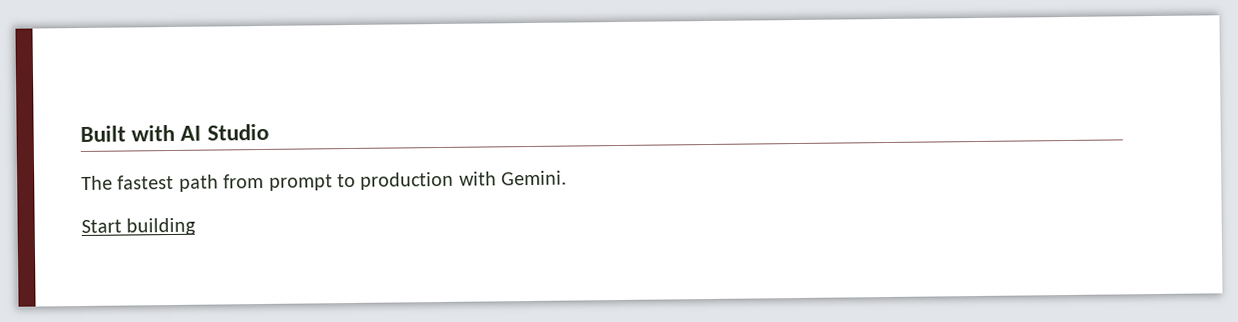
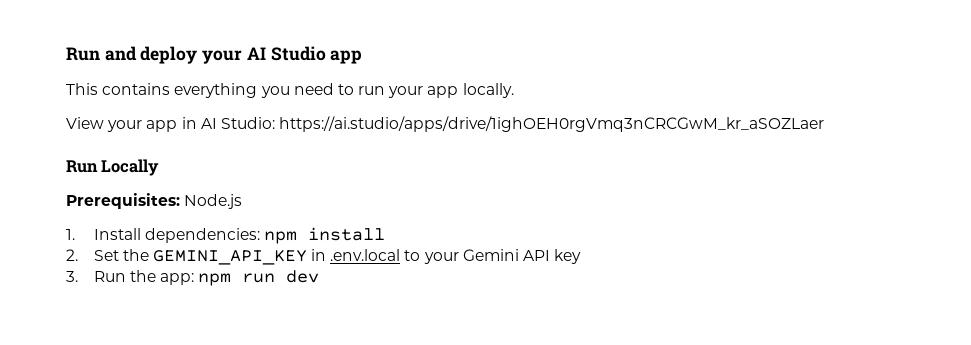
- Built with AI Studio
- The fastest path from prompt to production with Gemini.
- Start building
+ Run and deploy your AI Studio app
+ This contains everything you need to run your app locally.
+ View your app in AI Studio: https://ai.studio/apps/drive/1ighOEH0rgVmq3nCRCGwM_kr_aSOZLaer
+ Run Locally
+ Prerequisites: Node.js
+ 1. Install dependencies: npm install
+ 2. Set the GEMINI_API_KEY in .env.local to your Gemini API key
+ 3. Run the app: npm run dev

